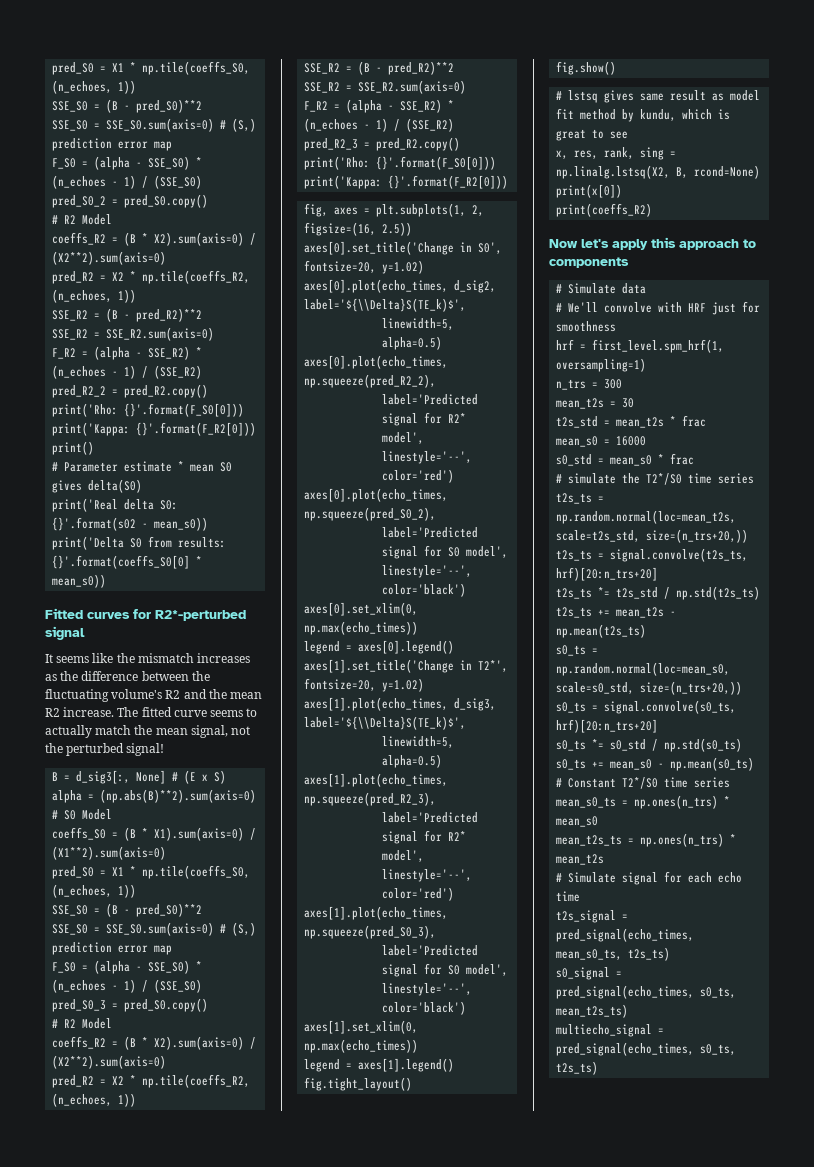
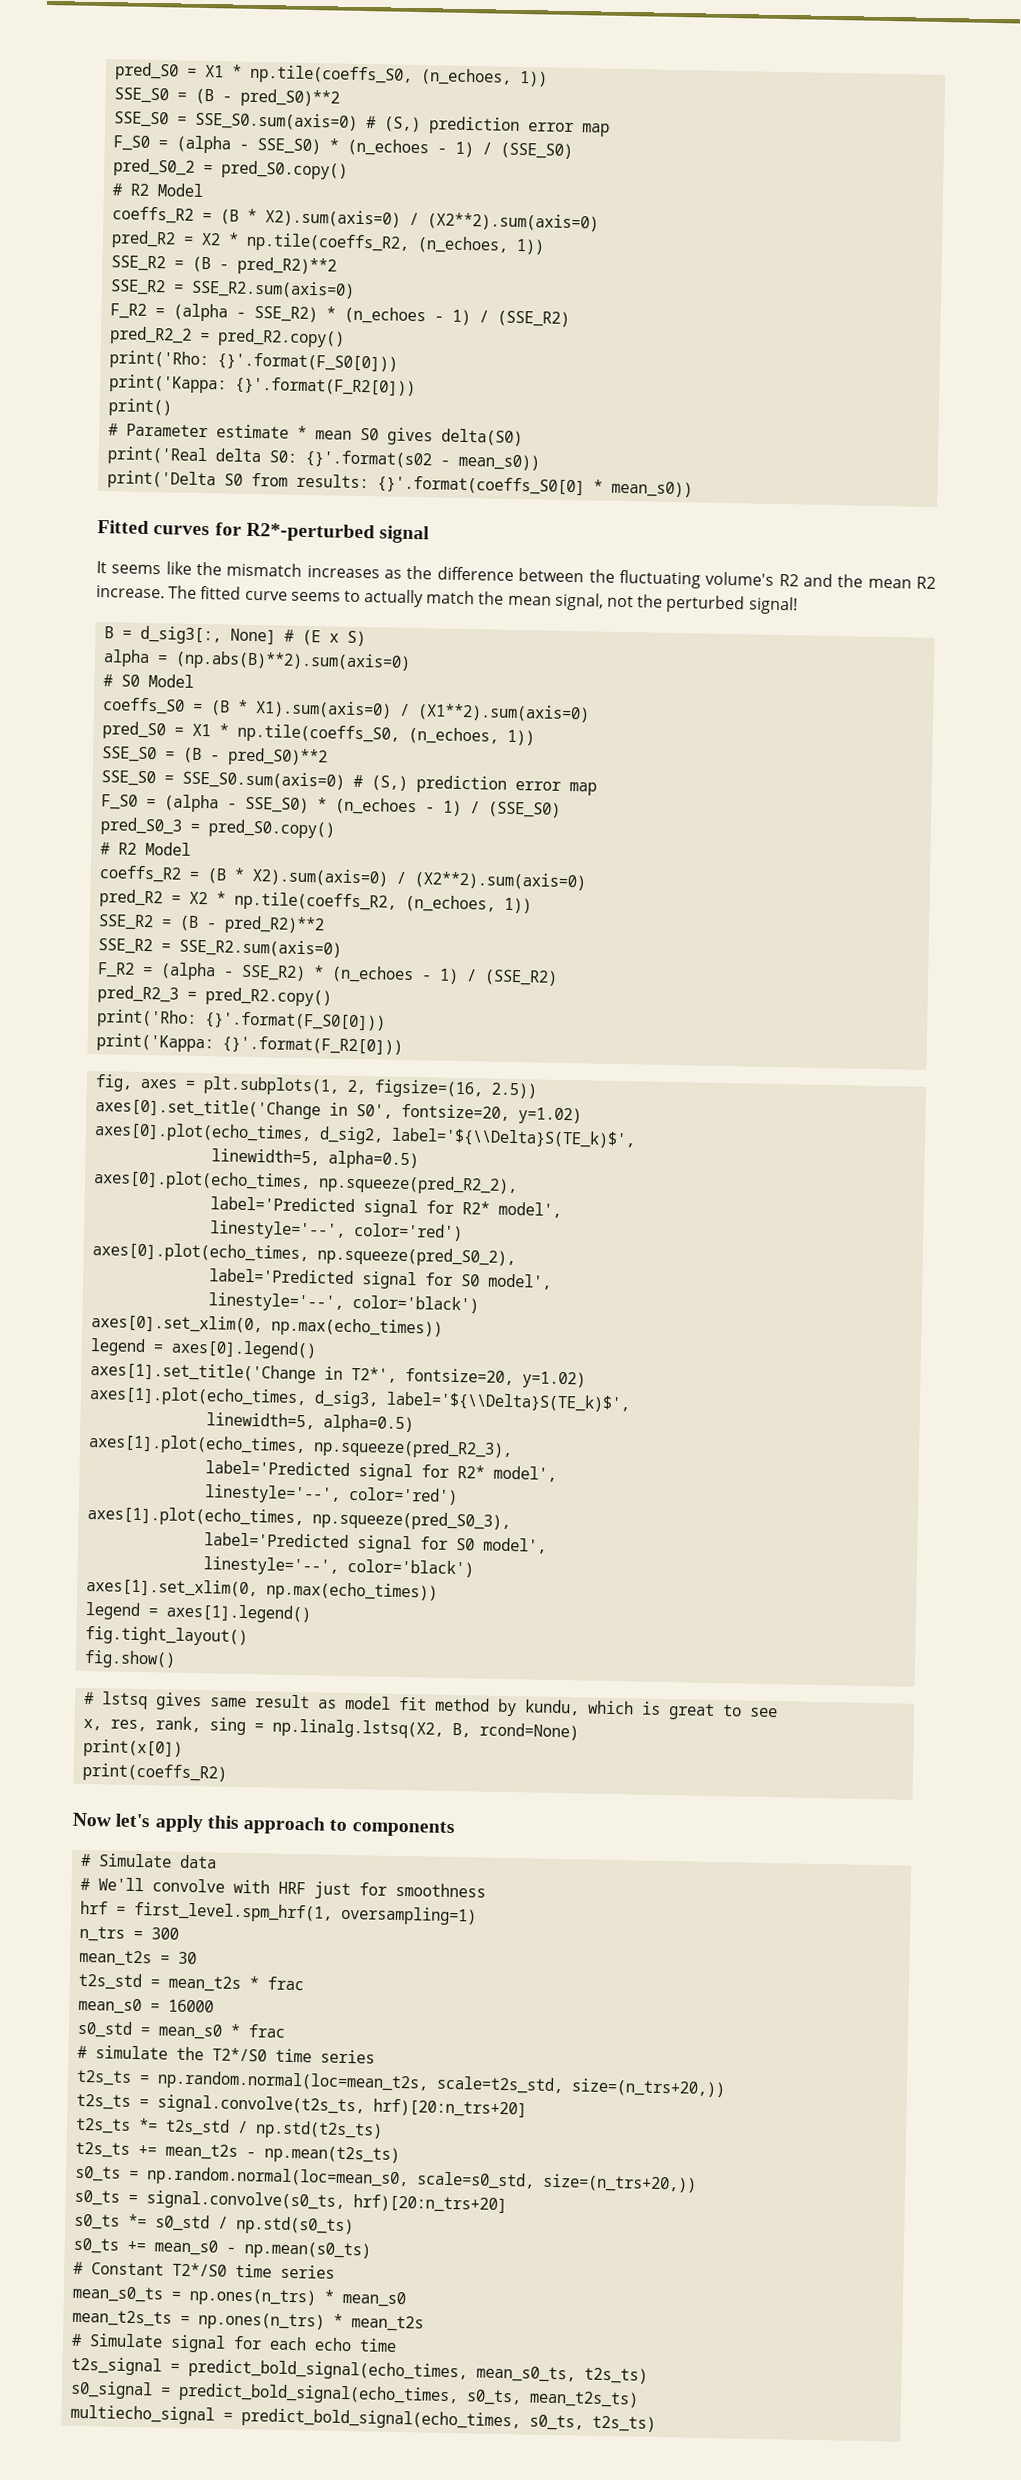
- t2s_signal = pred_signal(echo_times, mean_s0_ts, t2s_ts)
+ t2s_signal = predict_bold_signal(echo_times, mean_s0_ts, t2s_ts)
- s0_signal = pred_signal(echo_times, s0_ts, mean_t2s_ts)
+ s0_signal = predict_bold_signal(echo_times, s0_ts, mean_t2s_ts)
- multiecho_signal = pred_signal(echo_times, s0_ts, t2s_ts)
+ multiecho_signal = predict_bold_signal(echo_times, s0_ts, t2s_ts)

